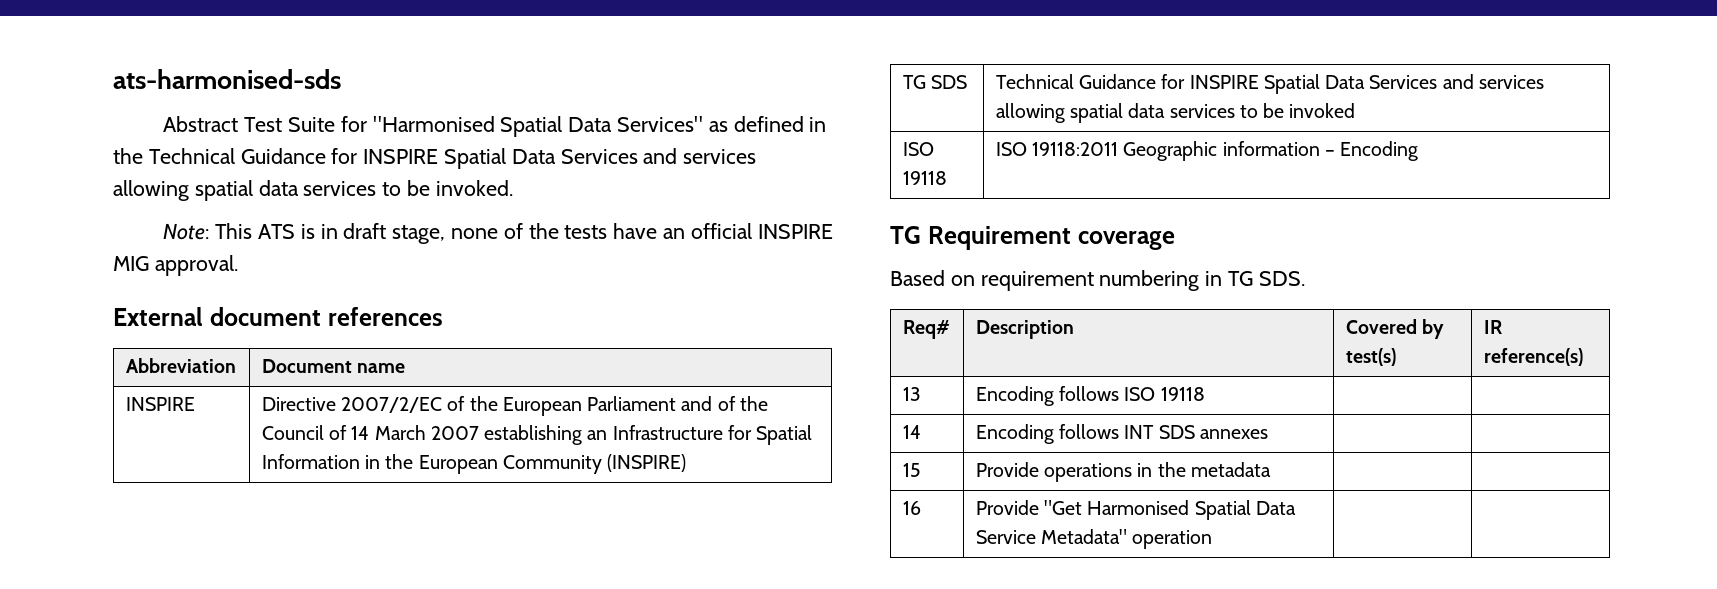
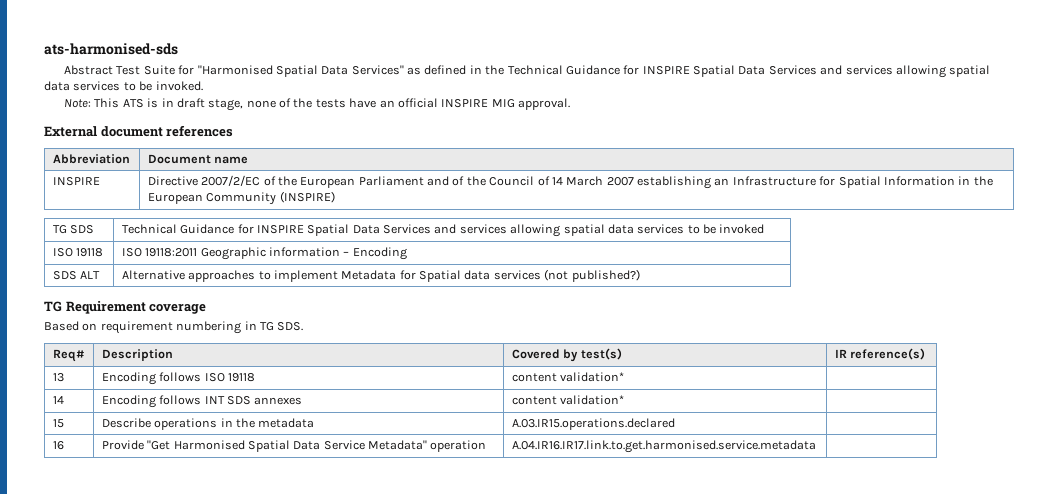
+ SDS ALT | Alternative approaches to implement Metadata for Spatial data services (not published?)
- 13 | Encoding follows ISO 19118 | |
+ 13 | Encoding follows ISO 19118 | content validation* |
- 14 | Encoding follows INT SDS annexes | |
+ 14 | Encoding follows INT SDS annexes | content validation* |
- 15 | Provide operations in the metadata | |
+ 15 | Describe operations in the metadata | A.03.IR15.operations.declared |
- 16 | Provide "Get Harmonised Spatial Data Service Metadata" operation | |
+ 16 | Provide "Get Harmonised Spatial Data Service Metadata" operation | A.04.IR16.IR17.link.to.get.harmonised.service.metadata |

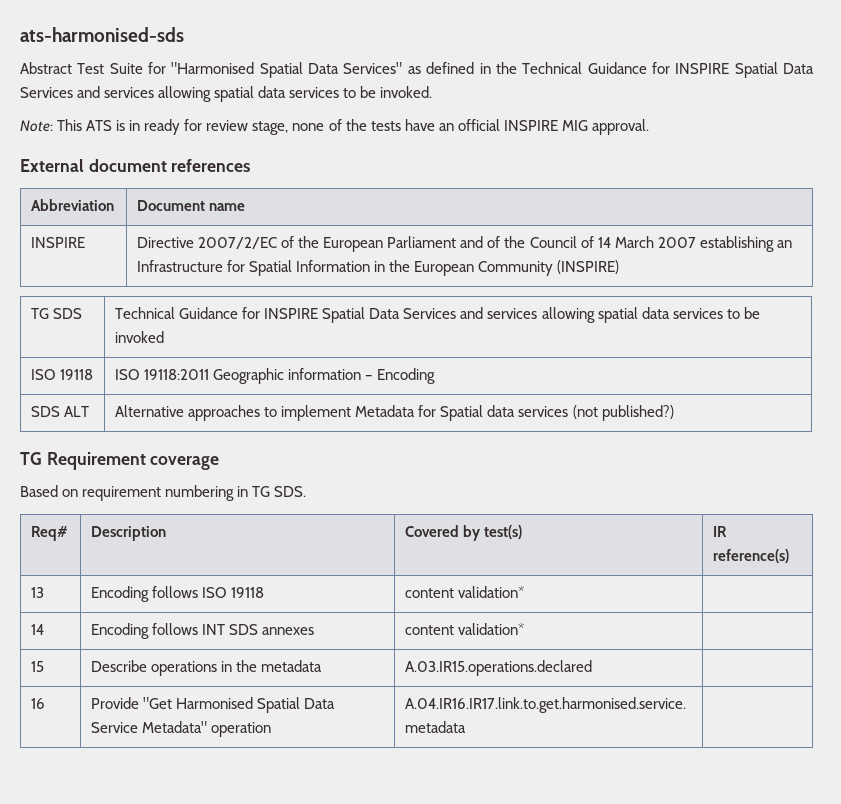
- Note: This ATS is in draft stage, none of the tests have an official INSPIRE MIG approval.
+ Note: This ATS is in ready for review stage, none of the tests have an official INSPIRE MIG approval.

